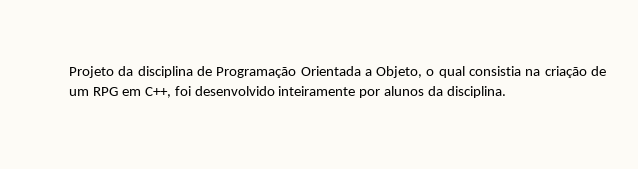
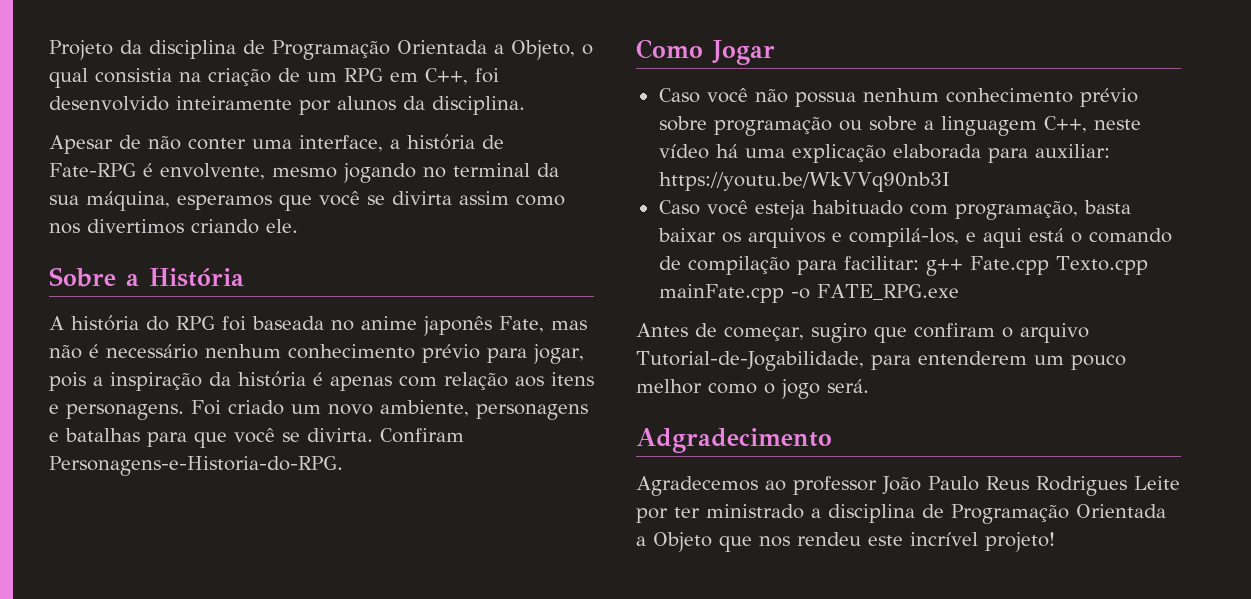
+ Apesar de não conter uma interface, a história de Fate-RPG é envolvente, mesmo jogando no terminal da sua máquina, esperamos que você se divirta assim como nos divertimos criando ele.
+ Sobre a História
+ A história do RPG foi baseada no anime japonês Fate, mas não é necessário nenhum conhecimento prévio para jogar, pois a inspiração da história é apenas com relação aos itens e personagens. Foi criado um novo ambiente, personagens e batalhas para que você se divirta. Confiram Personagens-e-Historia-do-RPG.
+ Como Jogar
+ Caso você não possua nenhum conhecimento prévio sobre programação ou sobre a linguagem C++, neste vídeo há uma explicação elaborada para auxiliar: https://youtu.be/WkVVq90nb3I
+ Caso você esteja habituado com programação, basta baixar os arquivos e compilá-los, e aqui está o comando de compilação para facilitar: g++ Fate.cpp Texto.cpp mainFate.cpp -o FATE_RPG.exe
+ Antes de começar, sugiro que confiram o arquivo Tutorial-de-Jogabilidade, para entenderem um pouco melhor como o jogo será.
+ Adgradecimento
+ Agradecemos ao professor João Paulo Reus Rodrigues Leite por ter ministrado a disciplina de Programação Orientada a Objeto que nos rendeu este incrível projeto!

